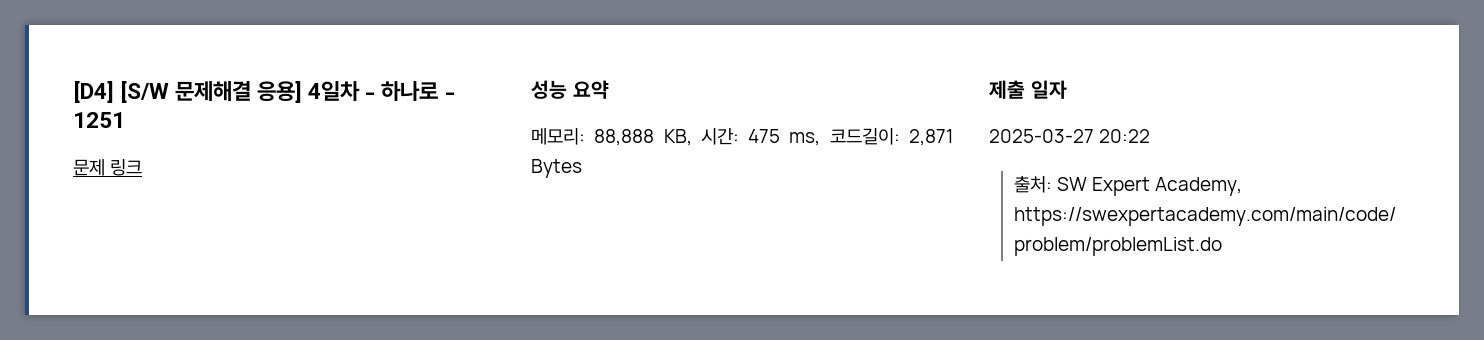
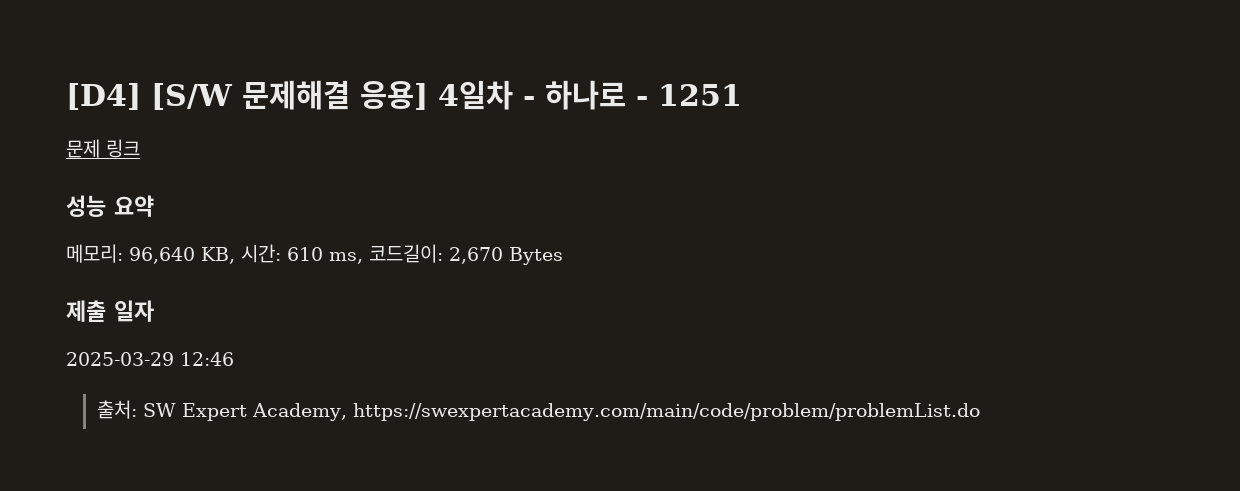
- 메모리: 88,888 KB, 시간: 475 ms, 코드길이: 2,871 Bytes
+ 메모리: 96,640 KB, 시간: 610 ms, 코드길이: 2,670 Bytes
- 2025-03-27 20:22
+ 2025-03-29 12:46

